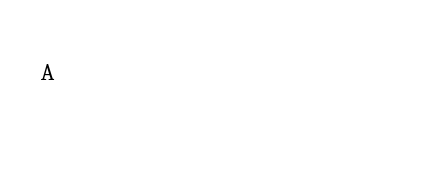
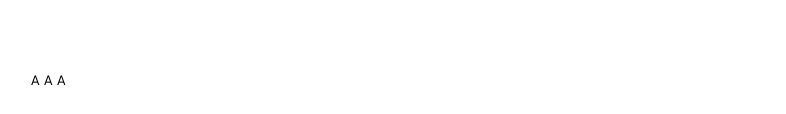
- A
+ A A A

